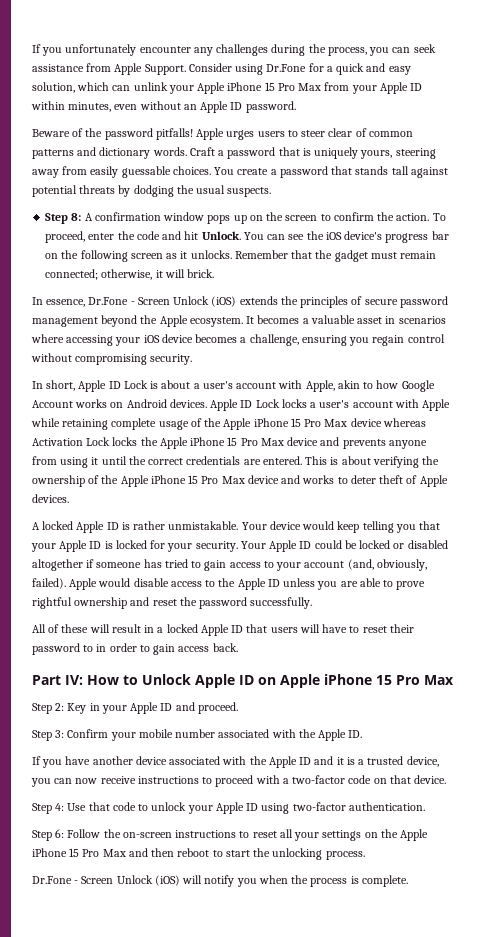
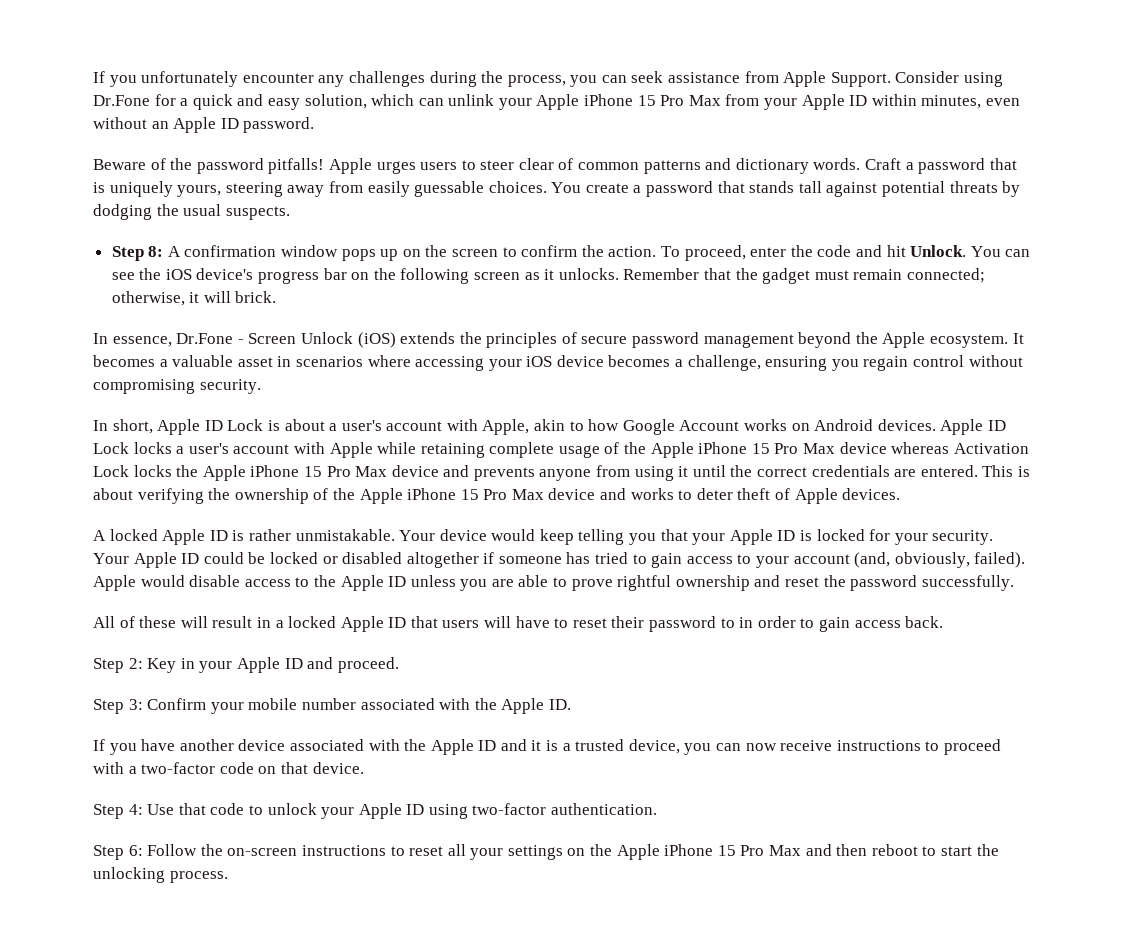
- Part IV: How to Unlock Apple ID on Apple iPhone 15 Pro Max
- Dr.Fone - Screen Unlock (iOS) will notify you when the process is complete.

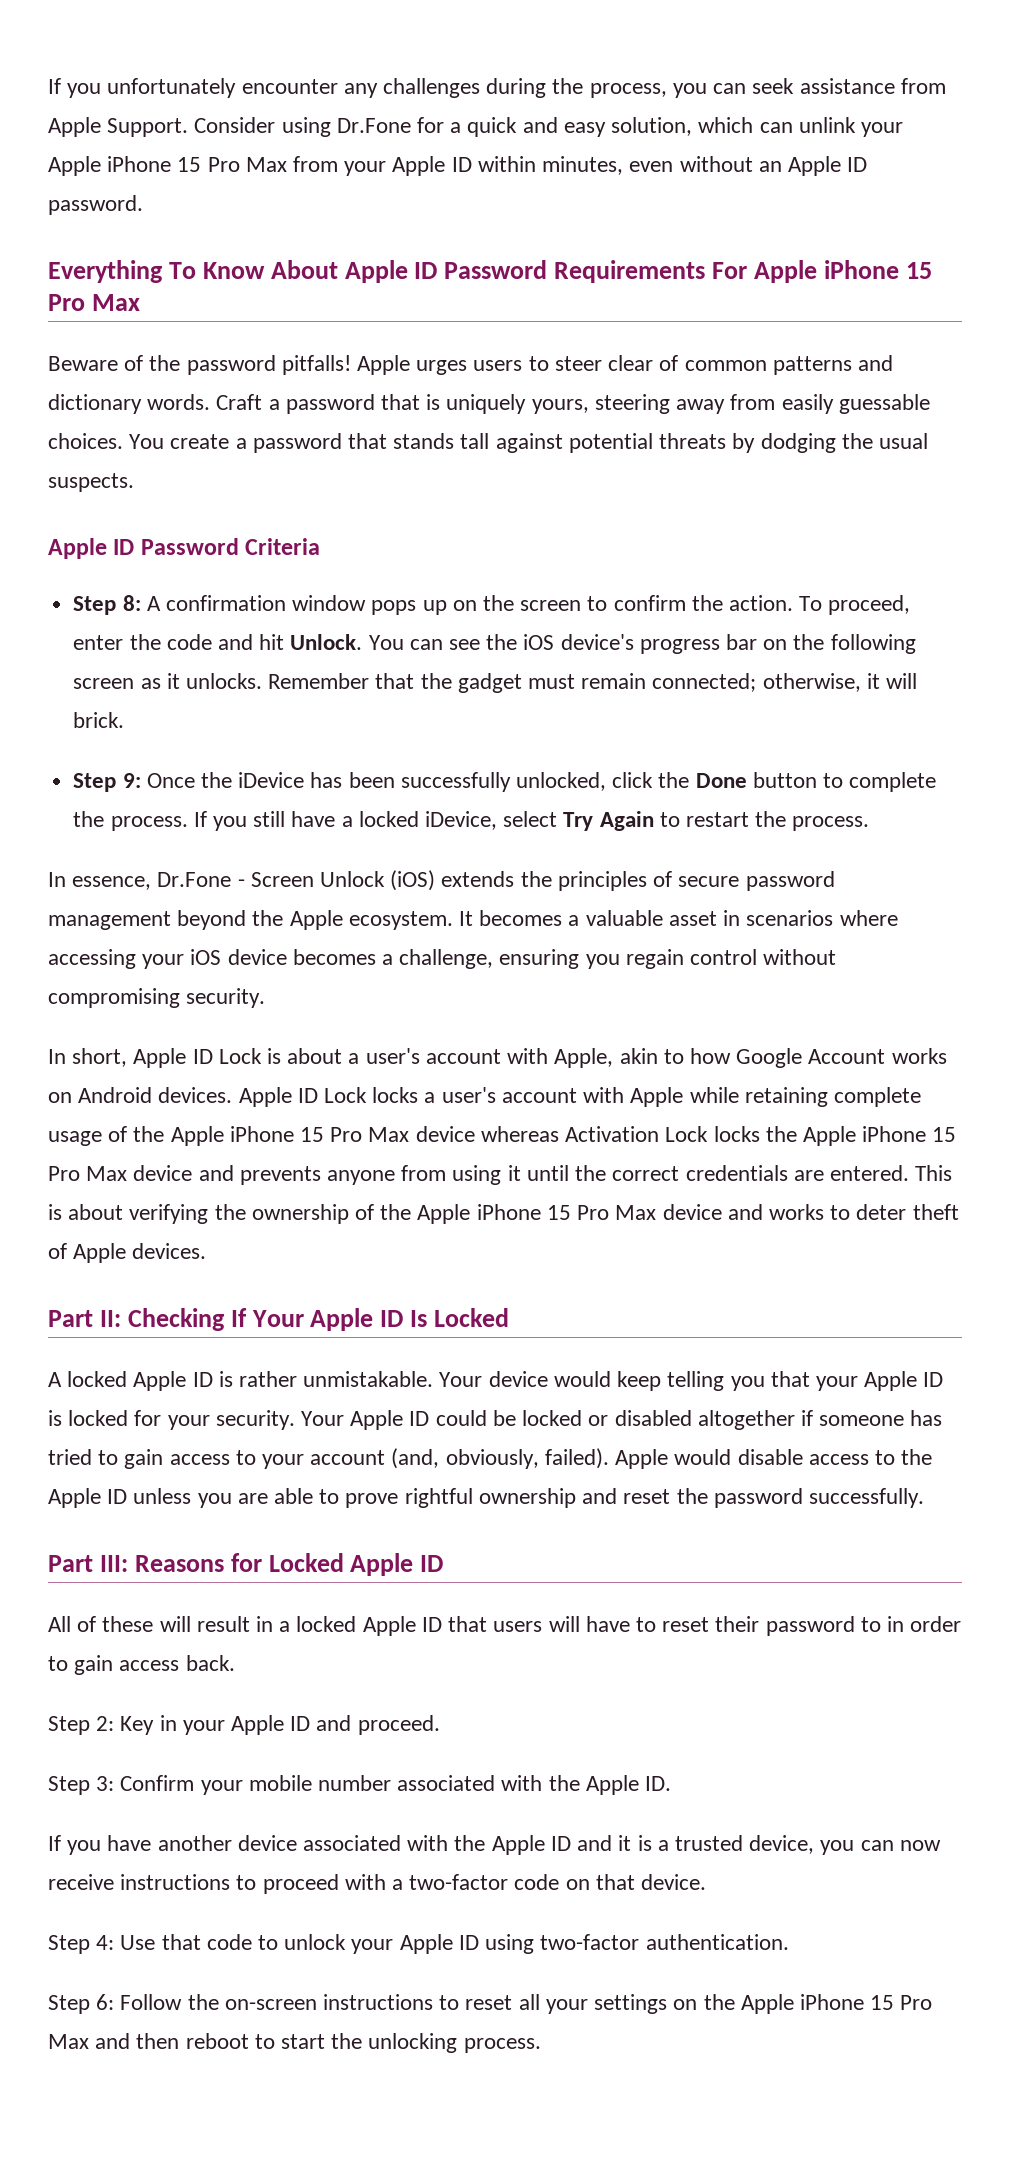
+ Everything To Know About Apple ID Password Requirements For Apple iPhone 15 Pro Max
+ Apple ID Password Criteria
+ Step 9: Once the iDevice has been successfully unlocked, click the Done button to complete the process. If you still have a locked iDevice, select Try Again to restart the process.
+ Part II: Checking If Your Apple ID Is Locked
+ Part III: Reasons for Locked Apple ID

